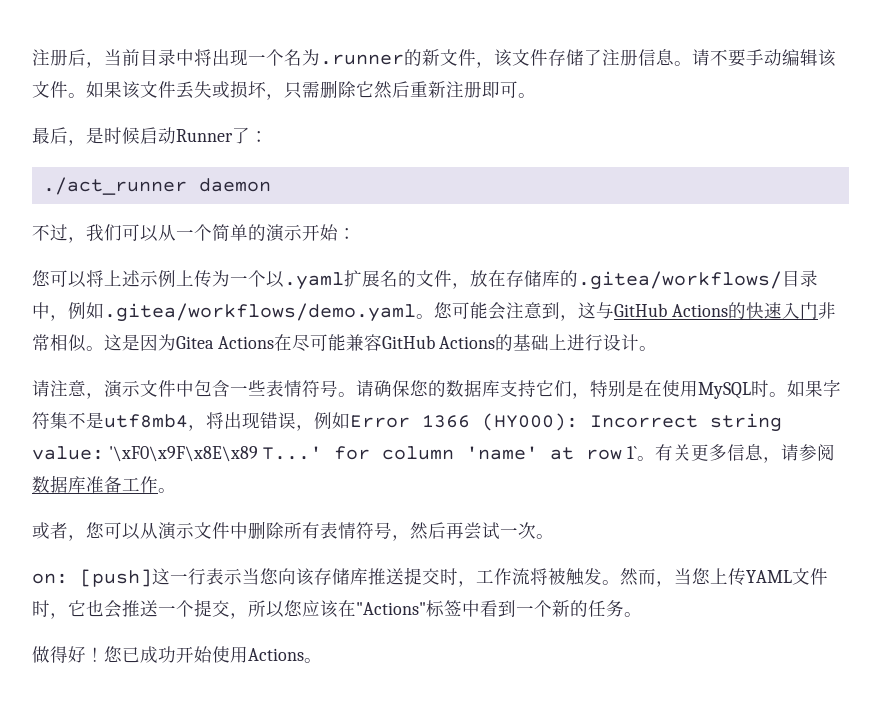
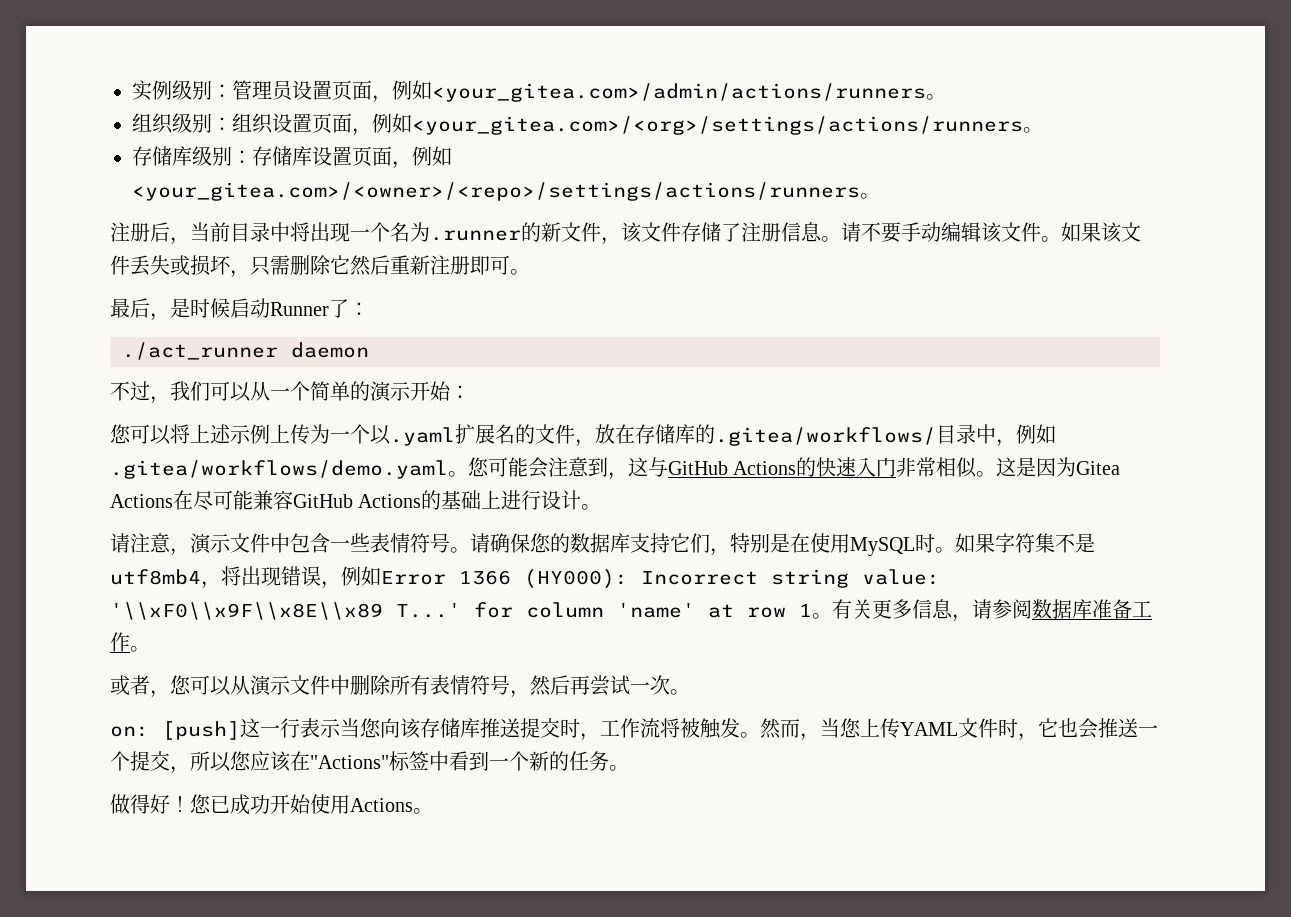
+ 实例级别：管理员设置页面，例如<your_gitea.com>/admin/actions/runners。
+ 组织级别：组织设置页面，例如<your_gitea.com>/<org>/settings/actions/runners。
+ 存储库级别：存储库设置页面，例如<your_gitea.com>/<owner>/<repo>/settings/actions/runners。
- 如果字符集不是utf8mb4，将出现错误，例如Error 1366 (HY000): Incorrect string value: '\xF0\x9F\x8E\x89 T...' for column 'name' at row 1`。
+ 如果字符集不是utf8mb4，将出现错误，例如Error 1366 (HY000): Incorrect string value: '\\xF0\\x9F\\x8E\\x89 T...' for column 'name' at row 1。

